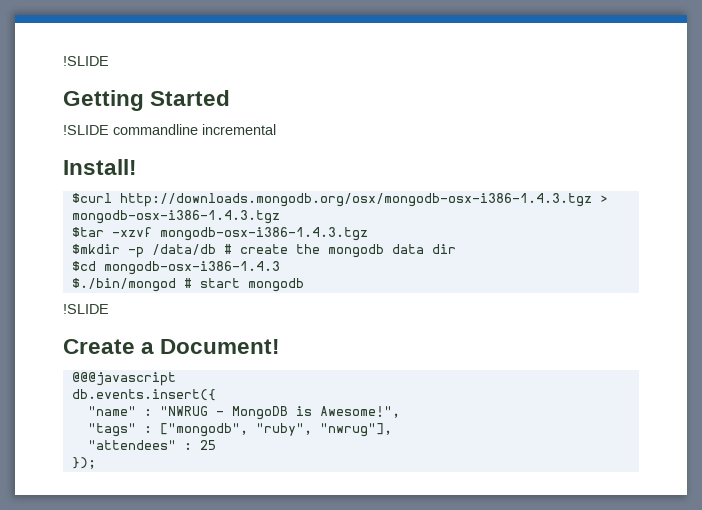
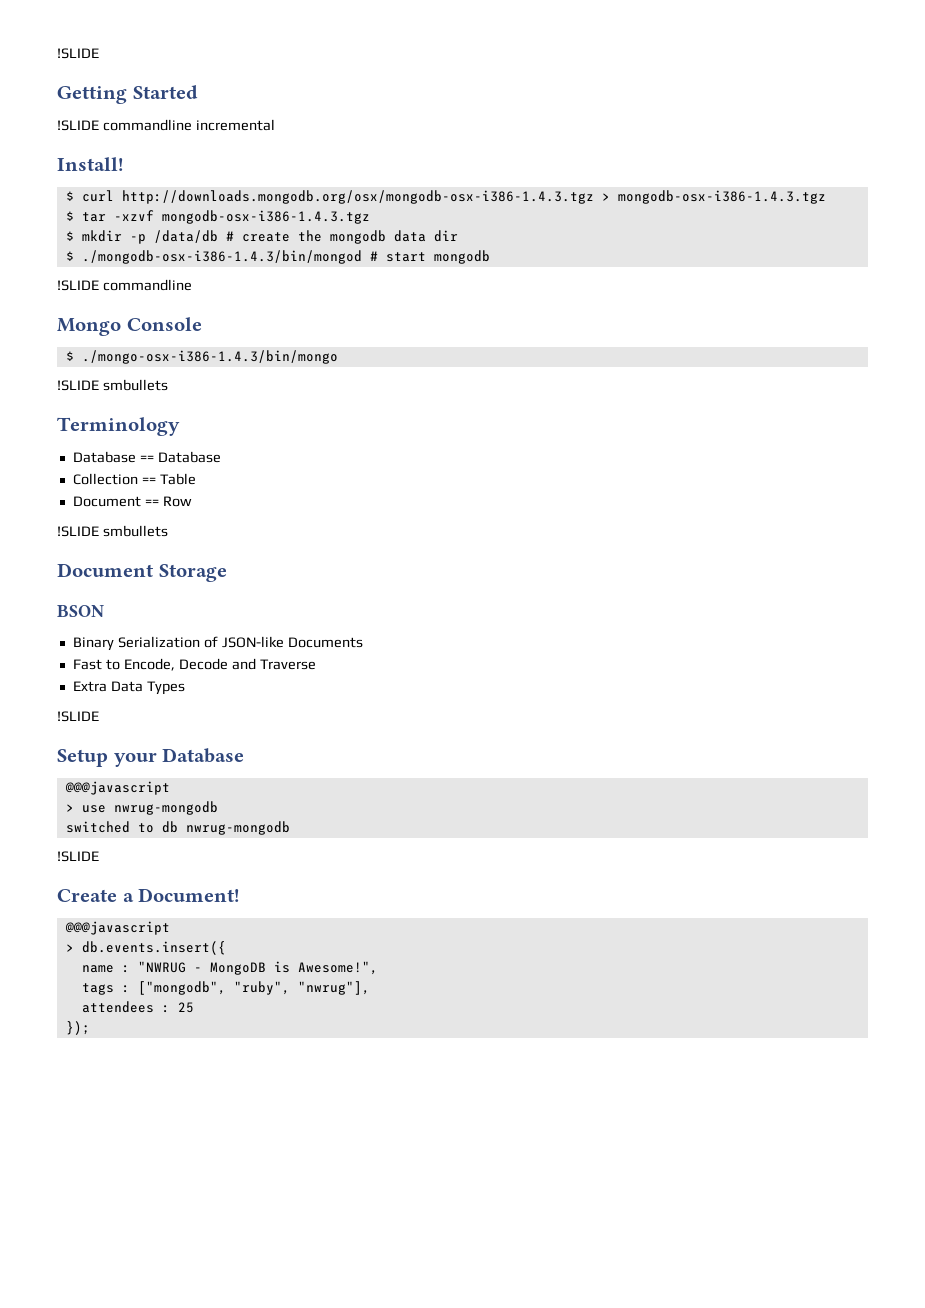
- $curl http://downloads.mongodb.org/osx/mongodb-osx-i386-1.4.3.tgz > mongodb-osx-i386-1.4.3.tgz
+ $ curl http://downloads.mongodb.org/osx/mongodb-osx-i386-1.4.3.tgz > mongodb-osx-i386-1.4.3.tgz
- $tar -xzvf mongodb-osx-i386-1.4.3.tgz
+ $ tar -xzvf mongodb-osx-i386-1.4.3.tgz
- $mkdir -p /data/db # create the mongodb data dir
+ $ mkdir -p /data/db # create the mongodb data dir
- $cd mongodb-osx-i386-1.4.3
- $./bin/mongod # start mongodb
+ $ ./mongodb-osx-i386-1.4.3/bin/mongod # start mongodb
+ !SLIDE commandline
+ Mongo Console
+ $ ./mongo-osx-i386-1.4.3/bin/mongo
+ !SLIDE smbullets
+ Terminology
+ Database == Database
+ Collection == Table
+ Document == Row
+ !SLIDE smbullets
+ Document Storage
+ BSON
+ Binary Serialization of JSON-like Documents
+ Fast to Encode, Decode and Traverse
+ Extra Data Types
+ !SLIDE
+ Setup your Database
+ @@@javascript
+ > use nwrug-mongodb
+ switched to db nwrug-mongodb
- db.events.insert({
+ > db.events.insert({
- "name" : "NWRUG - MongoDB is Awesome!",
+ name : "NWRUG - MongoDB is Awesome!",
- "tags" : ["mongodb", "ruby", "nwrug"],
+ tags : ["mongodb", "ruby", "nwrug"],
- "attendees" : 25
+ attendees : 25

